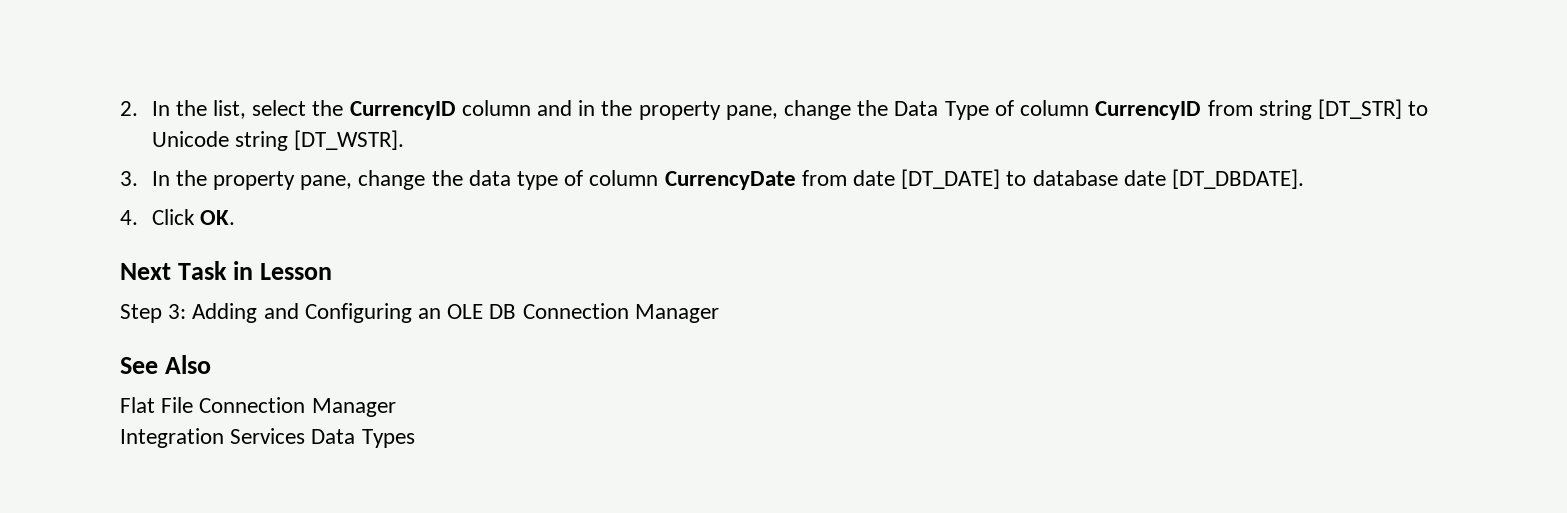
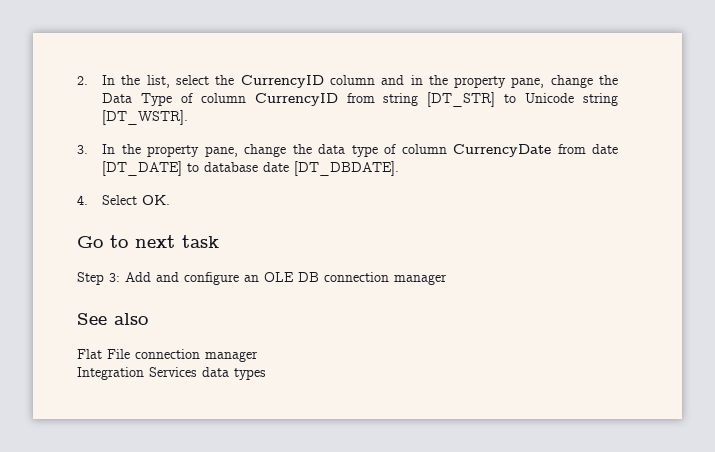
- 4. Click OK.
+ 4. Select OK.
- Next Task in Lesson
+ Go to next task
- Step 3: Adding and Configuring an OLE DB Connection Manager
+ Step 3: Add and configure an OLE DB connection manager
- See Also
+ See also
- Flat File Connection Manager
+ Flat File connection manager
- Integration Services Data Types
+ Integration Services data types

